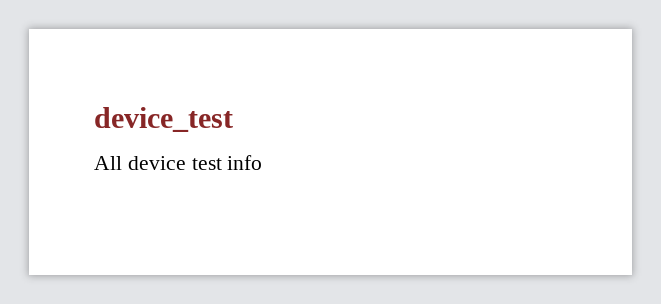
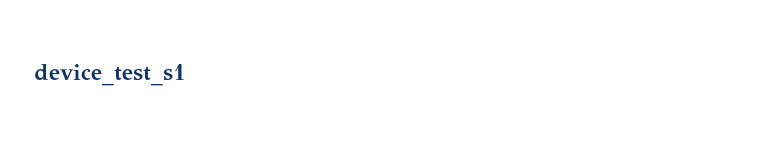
- device_test
- All device test info
+ device_test_s1

